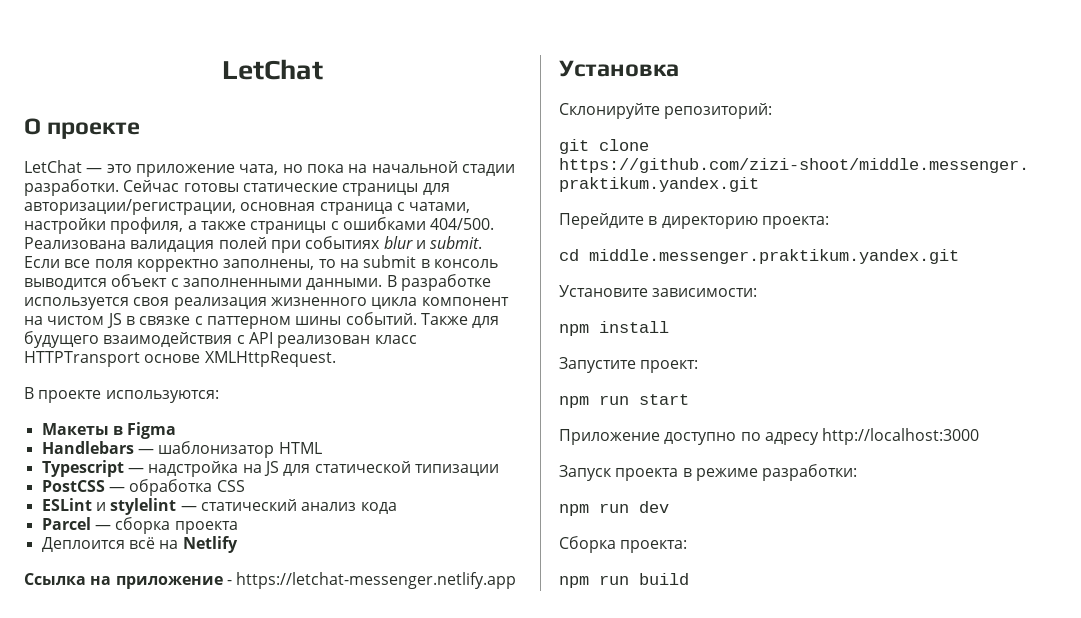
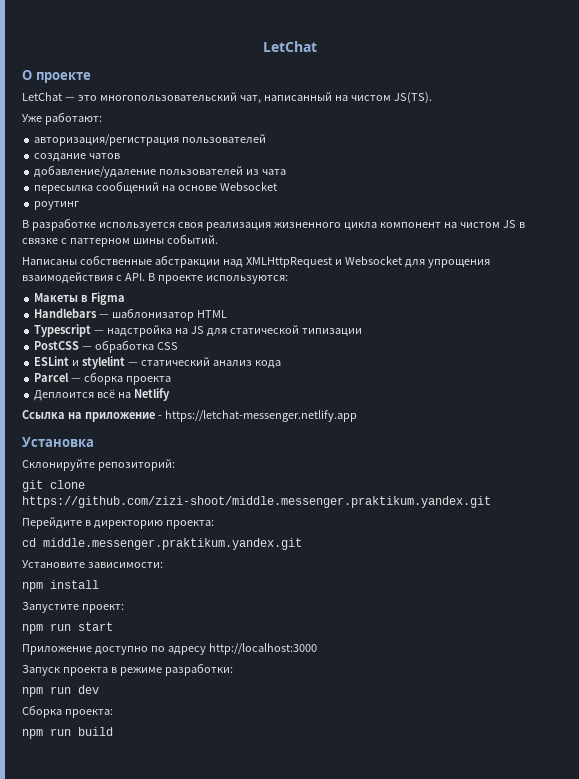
- LetChat — это приложение чата, но пока на начальной стадии разработки. Сейчас готовы статические страницы для авторизации/регистрации, основная страница с чатами, настройки профиля, а также страницы с ошибками 404/500. Реализована валидация полей при событиях blur и submit. Если все поля корректно заполнены, то на submit в консоль выводится объект с заполненными данными. В разработке используется своя реализация жизненного цикла компонент на чистом JS в связке с паттерном шины событий. Также для будущего взаимодействия с API реализован класс HTTPTransport основе XMLHttpRequest.
- В проекте используются:
+ LetChat — это многопользовательский чат, написанный на чистом JS(TS).
+ Уже работают:
+ авторизация/регистрация пользователей
+ создание чатов
+ добавление/удаление пользователей из чата
+ пересылка сообщений на основе Websocket
+ роутинг
+ В разработке используется своя реализация жизненного цикла компонент на чистом JS в связке с паттерном шины событий.
+ Написаны собственные абстракции над XMLHttpRequest и Websocket для упрощения взаимодействия с API. В проекте используются:

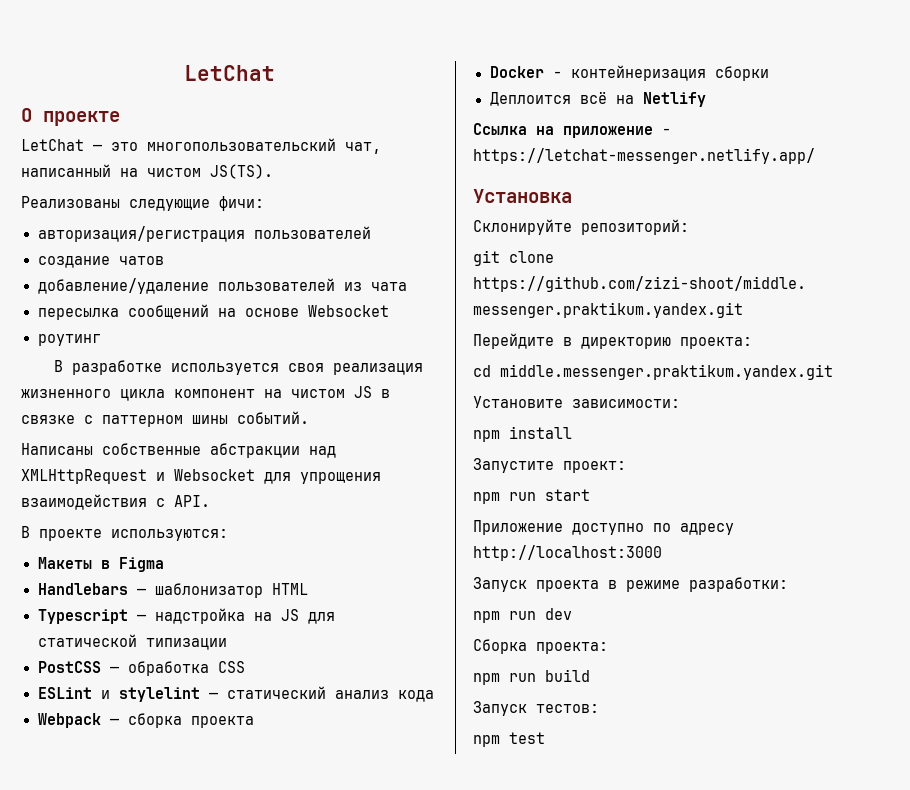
- Уже работают:
+ Реализованы следующие фичи:
- Написаны собственные абстракции над XMLHttpRequest и Websocket для упрощения взаимодействия с API. В проекте используются:
+ Написаны собственные абстракции над XMLHttpRequest и Websocket для упрощения взаимодействия с API.
+ В проекте используются:
- Parcel — сборка проекта
+ Webpack — сборка проекта
+ Docker - контейнеризация сборки
- Ссылка на приложение - https://letchat-messenger.netlify.app
+ Ссылка на приложение - https://letchat-messenger.netlify.app/
+ Запуск тестов:
+ npm test

